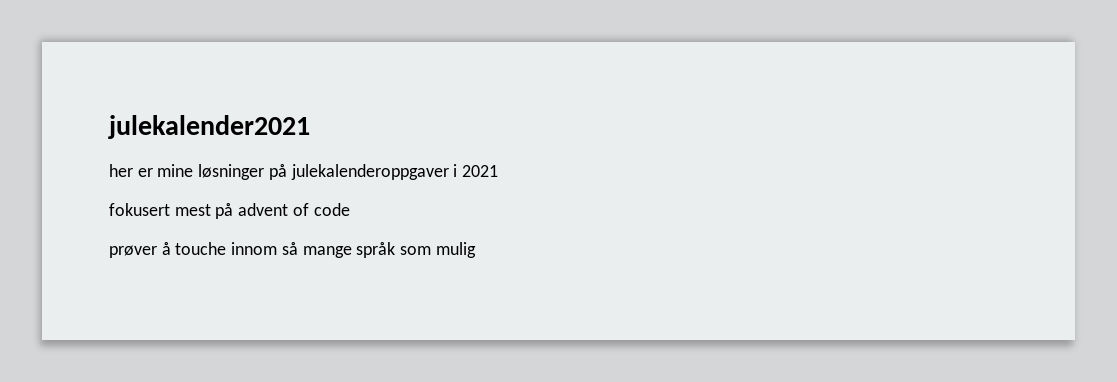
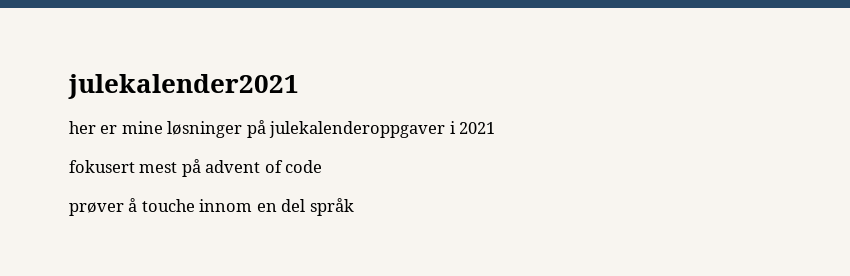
- prøver å touche innom så mange språk som mulig
+ prøver å touche innom en del språk

